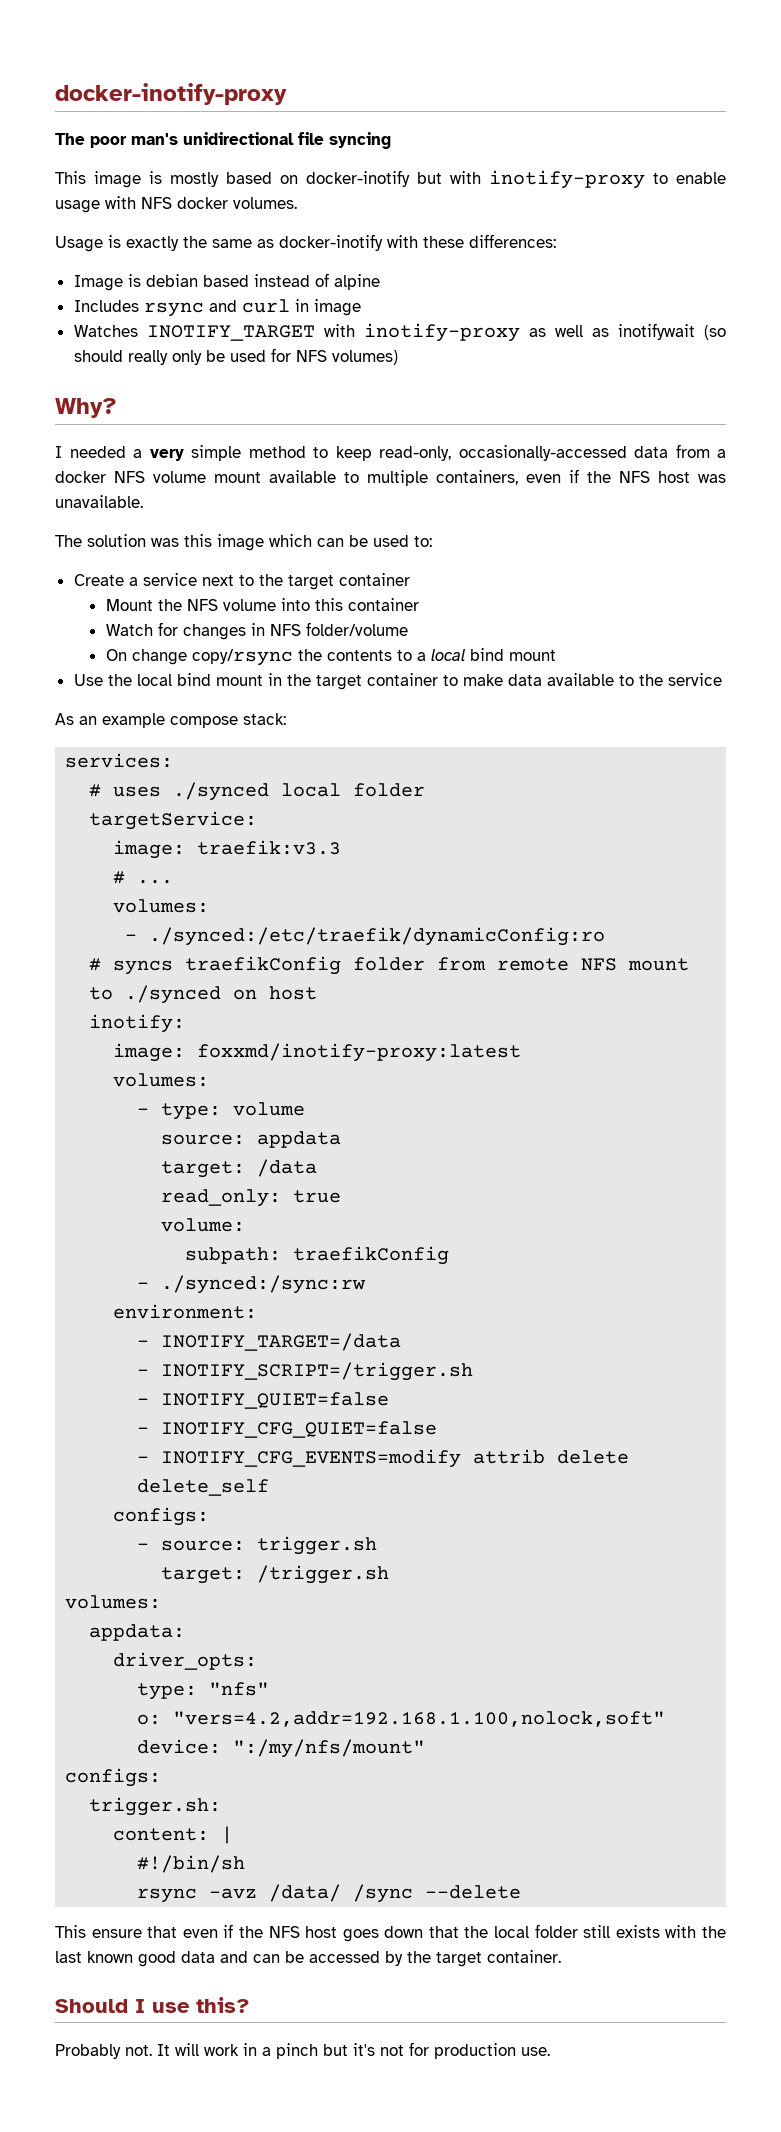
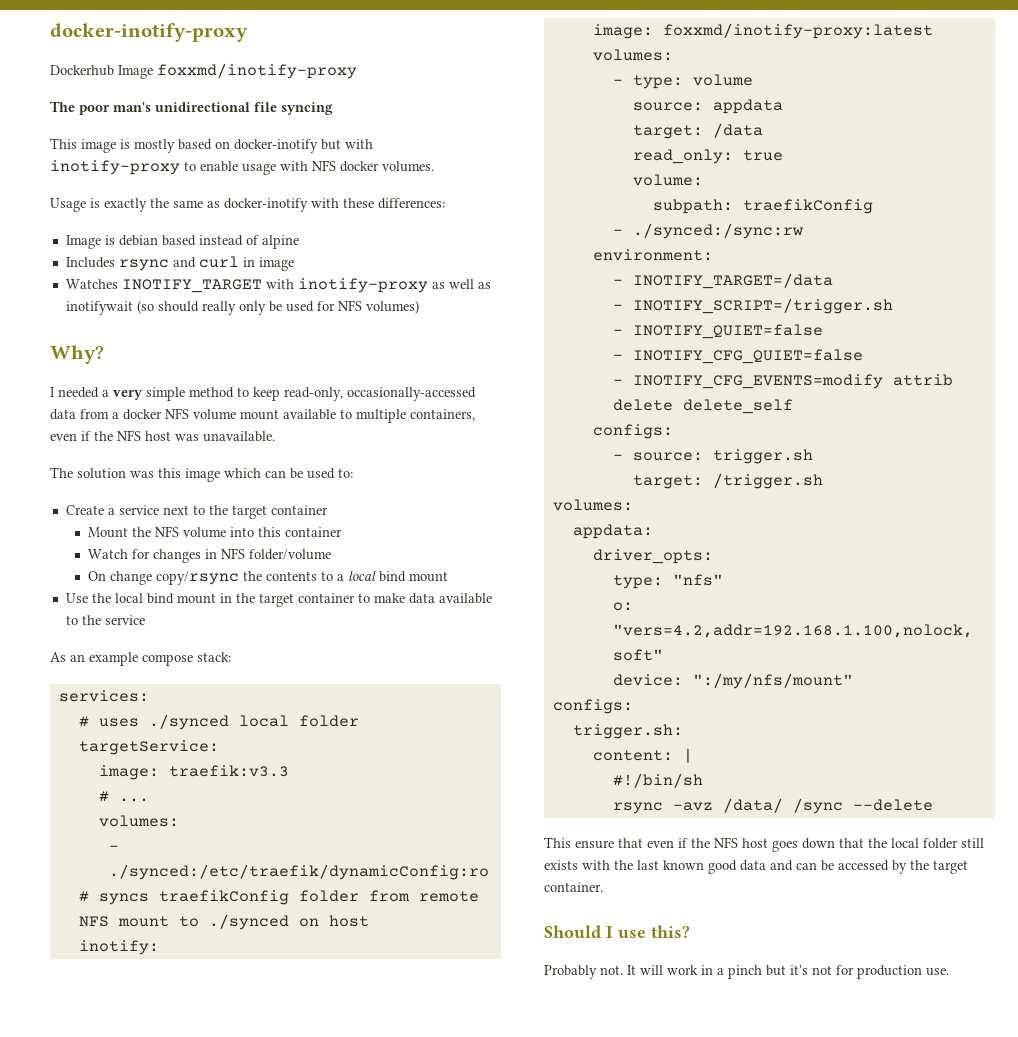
+ Dockerhub Image foxxmd/inotify-proxy

